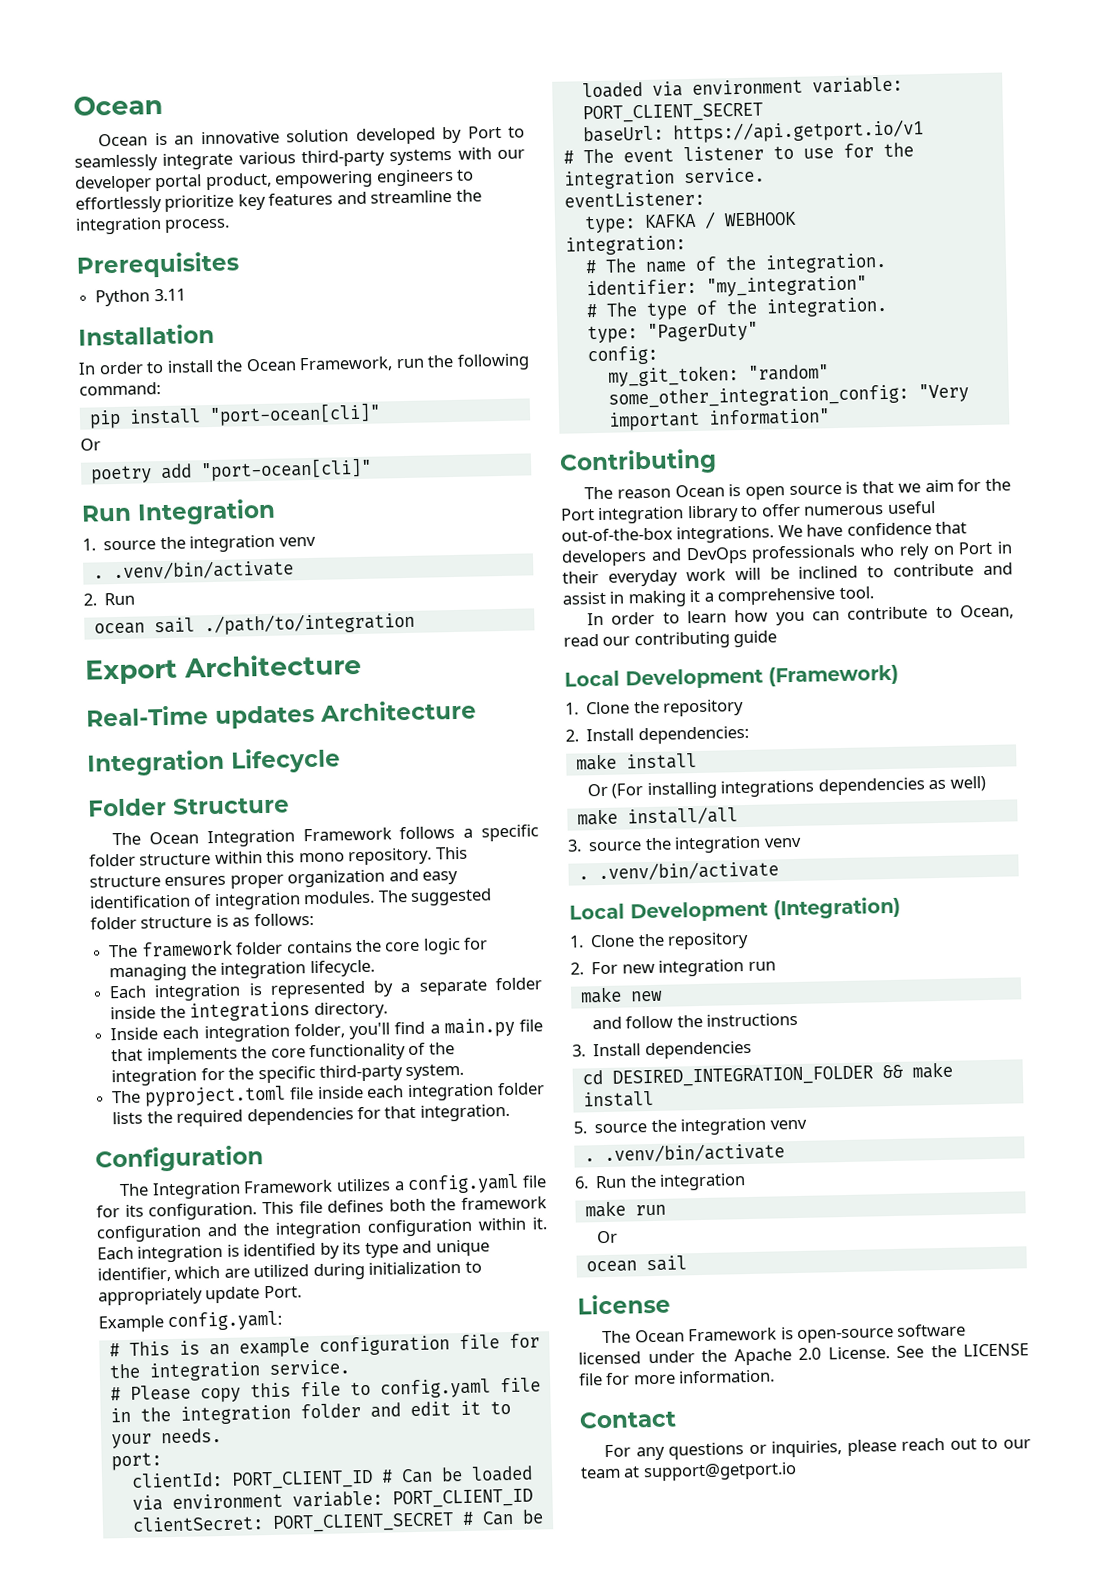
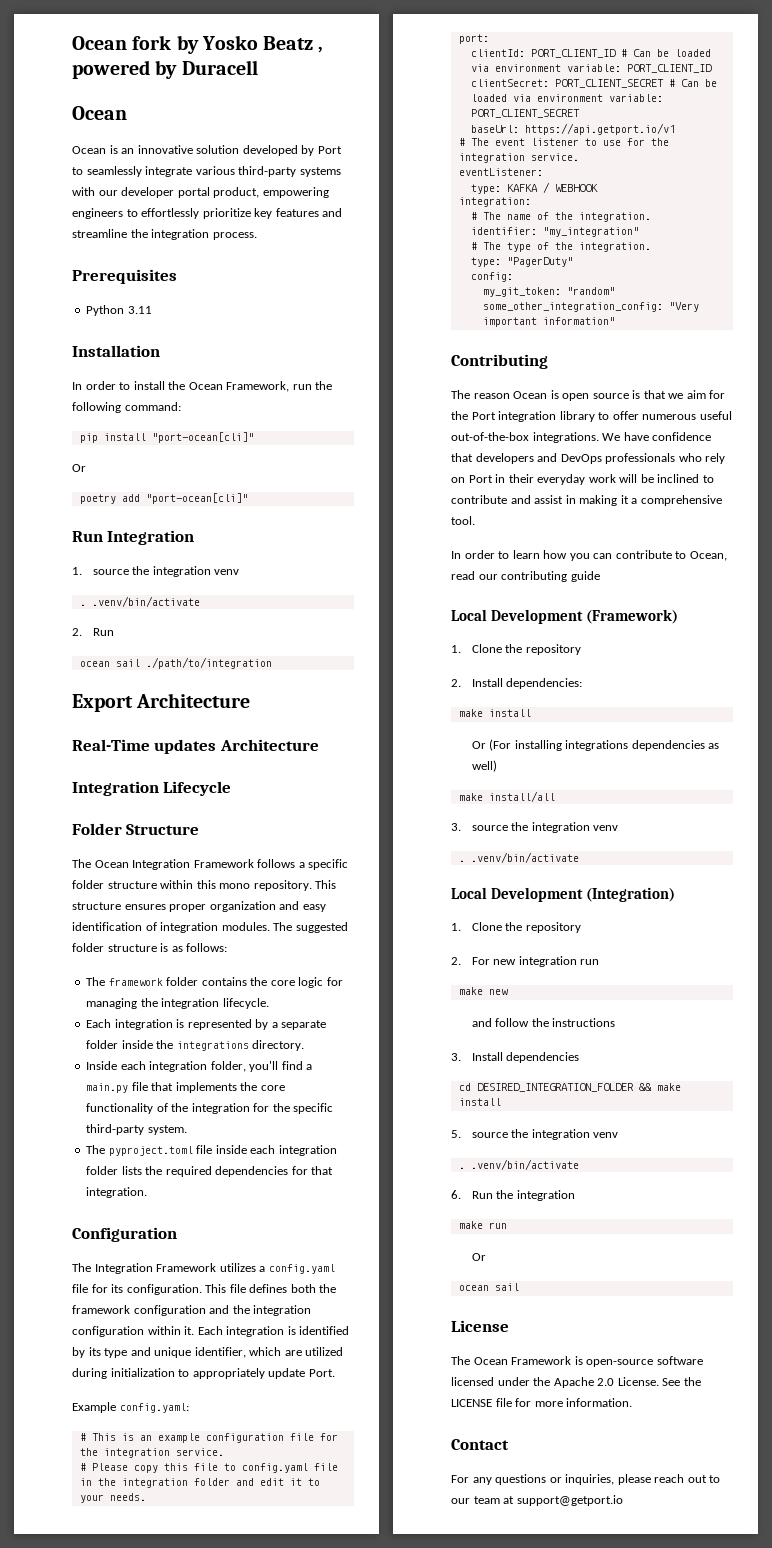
+ Ocean fork by Yosko Beatz , powered by Duracell

